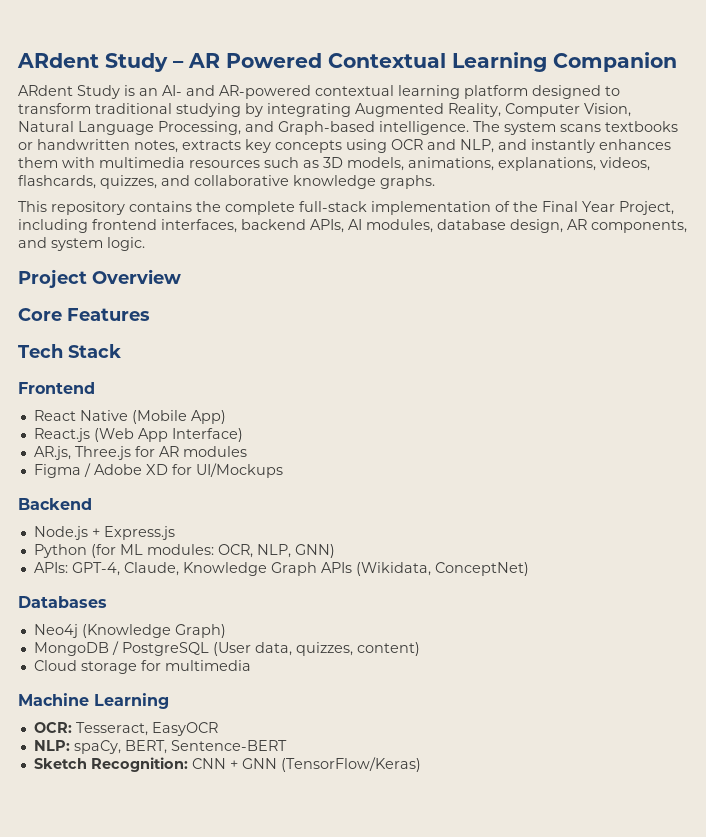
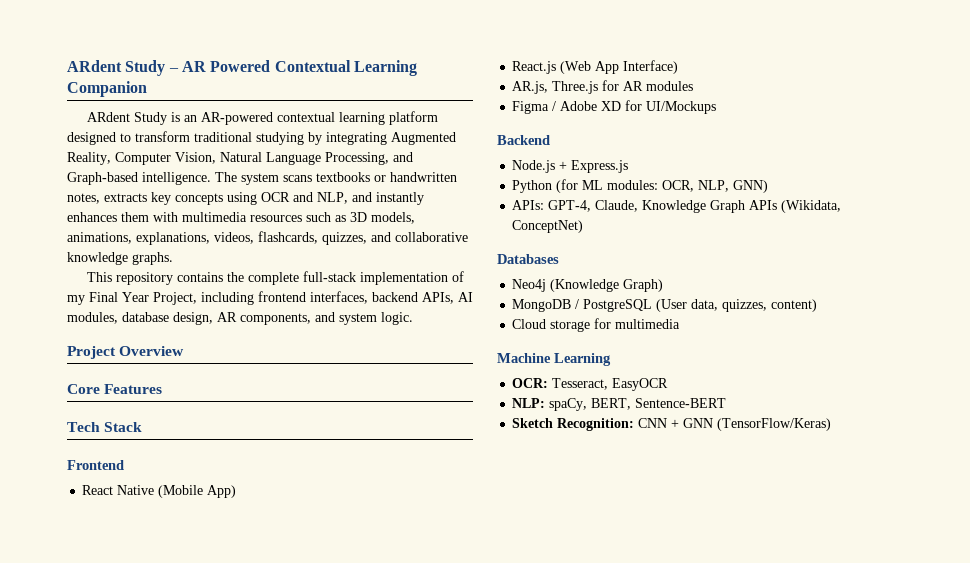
- ARdent Study is an AI- and AR-powered contextual learning platform designed to transform traditional studying by integrating Augmented Reality, Computer Vision, Natural Language Processing, and Graph-based intelligence.
+ ARdent Study is an AR-powered contextual learning platform designed to transform traditional studying by integrating Augmented Reality, Computer Vision, Natural Language Processing, and Graph-based intelligence.
- This repository contains the complete full-stack implementation of the Final Year Project, including frontend interfaces, backend APIs, AI modules, database design, AR components, and system logic.
+ This repository contains the complete full-stack implementation of my Final Year Project, including frontend interfaces, backend APIs, AI modules, database design, AR components, and system logic.

